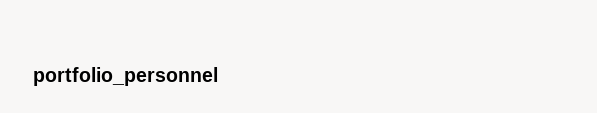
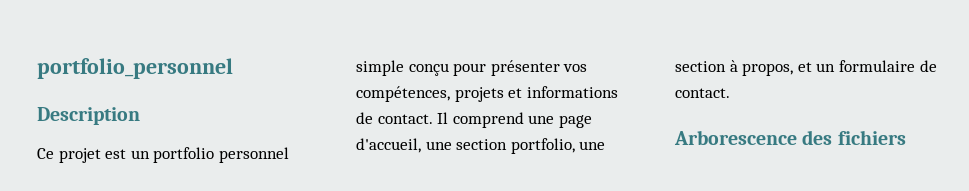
+ Description
+ Ce projet est un portfolio personnel simple conçu pour présenter vos compétences, projets et informations de contact. Il comprend une page d'accueil, une section portfolio, une section à propos, et un formulaire de contact.
+ Arborescence des fichiers

